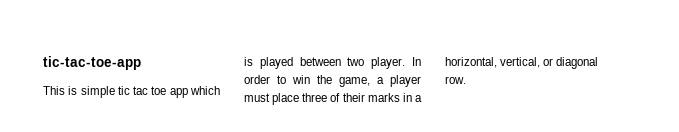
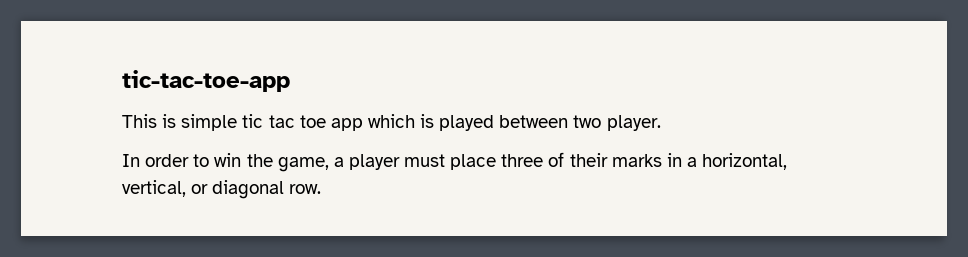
- This is simple tic tac toe app which is played between two player. In order to win the game, a player must place three of their marks in a horizontal, vertical, or diagonal row.
+ This is simple tic tac toe app which is played between two player.
+ In order to win the game, a player must place three of their marks in a horizontal, vertical, or diagonal row.

